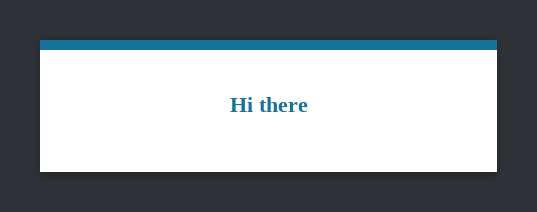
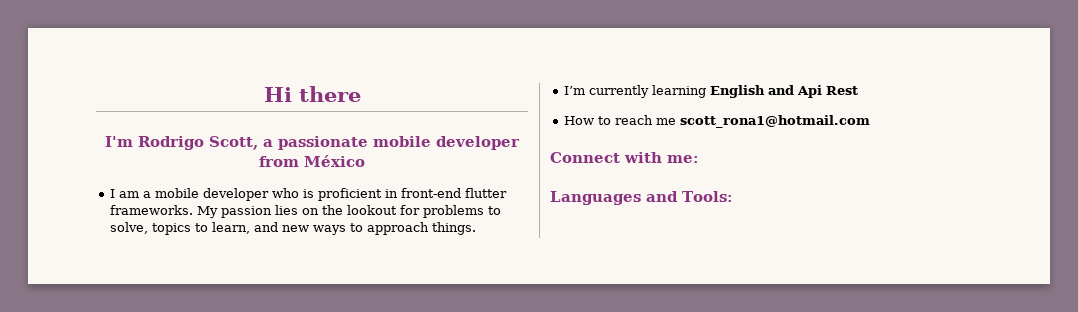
+ I'm Rodrigo Scott, a passionate mobile developer from México
+ I am a mobile developer who is proficient in front-end flutter frameworks. My passion lies on the lookout for problems to solve, topics to learn, and new ways to approach things.
+ I’m currently learning English and Api Rest
+ How to reach me scott_rona1@hotmail.com
+ Connect with me:
+ Languages and Tools:

